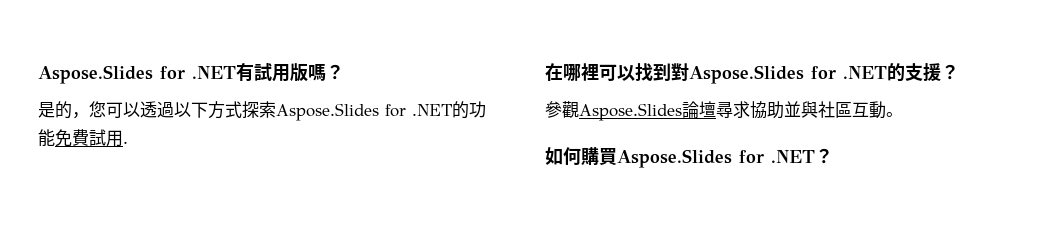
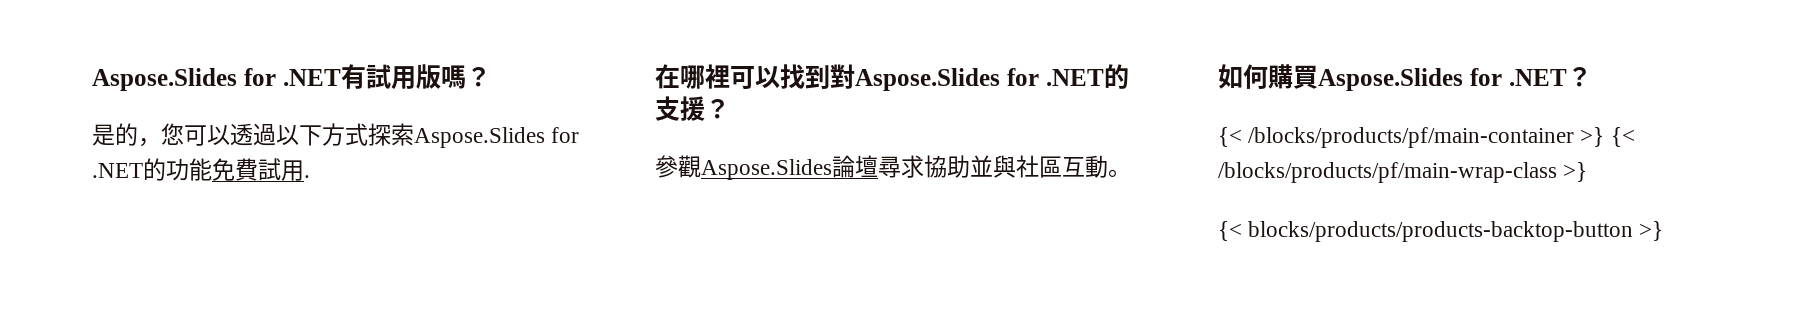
+ {< /blocks/products/pf/main-container >} {< /blocks/products/pf/main-wrap-class >}
+ {< blocks/products/products-backtop-button >}

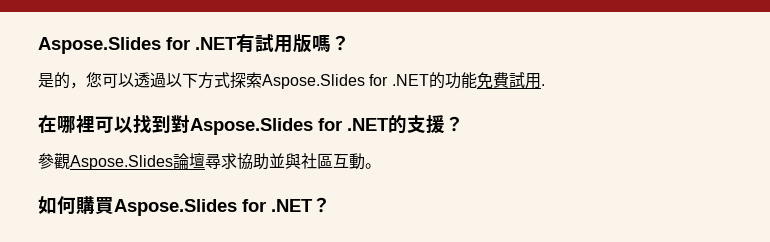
- {< /blocks/products/pf/main-container >} {< /blocks/products/pf/main-wrap-class >}
- {< blocks/products/products-backtop-button >}

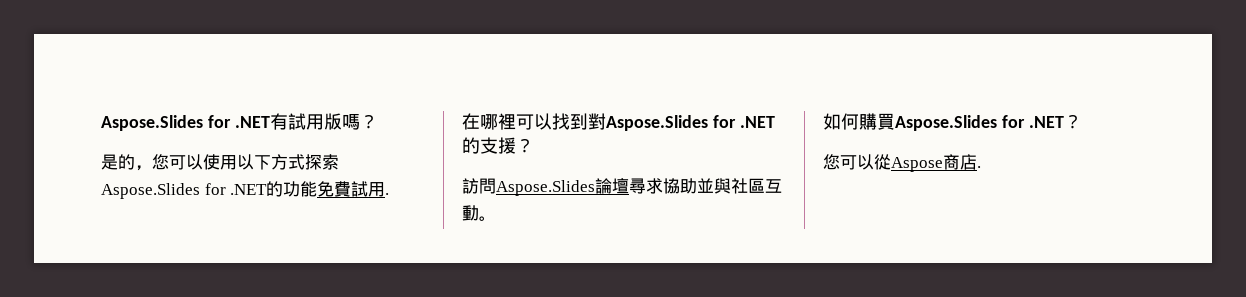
- 是的，您可以透過以下方式探索Aspose.Slides for .NET的功能免費試用.
+ 是的，您可以使用以下方式探索Aspose.Slides for .NET的功能免費試用.
- 參觀Aspose.Slides論壇尋求協助並與社區互動。
+ 訪問Aspose.Slides論壇尋求協助並與社區互動。
+ 您可以從Aspose商店.

